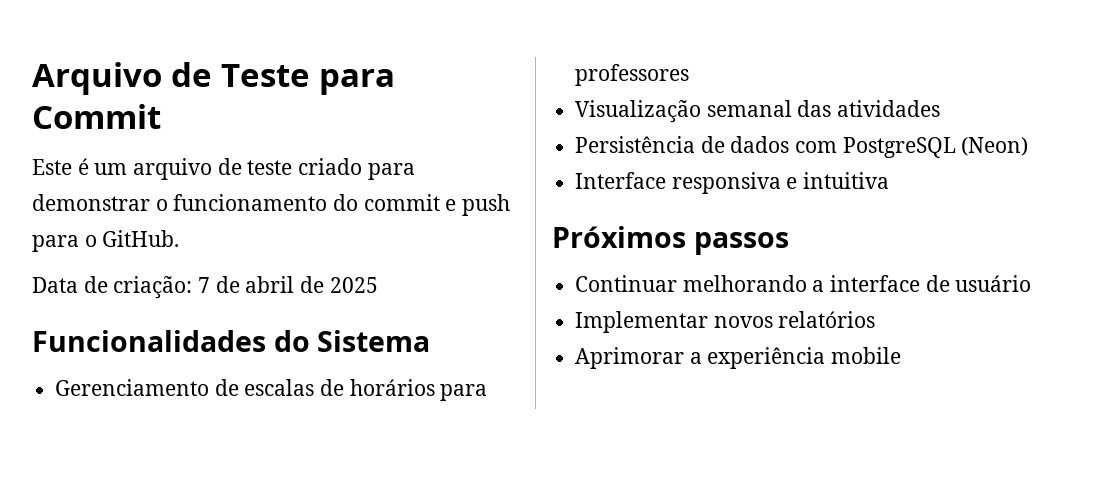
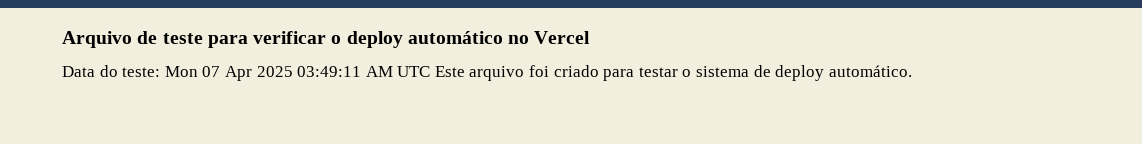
- Arquivo de Teste para Commit
- Este é um arquivo de teste criado para demonstrar o funcionamento do commit e push para o GitHub.
- Data de criação: 7 de abril de 2025
- Funcionalidades do Sistema
- Gerenciamento de escalas de horários para professores
- Visualização semanal das atividades
- Persistência de dados com PostgreSQL (Neon)
- Interface responsiva e intuitiva
- Próximos passos
- Continuar melhorando a interface de usuário
- Implementar novos relatórios
- Aprimorar a experiência mobile
+ Arquivo de teste para verificar o deploy automático no Vercel
+ Data do teste: Mon 07 Apr 2025 03:49:11 AM UTC Este arquivo foi criado para testar o sistema de deploy automático.

